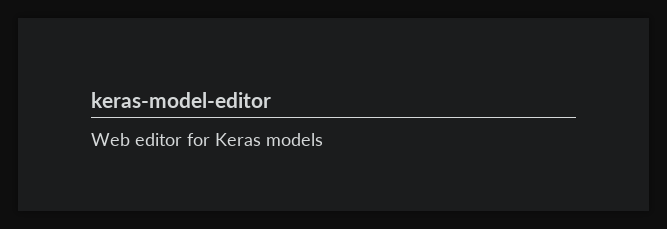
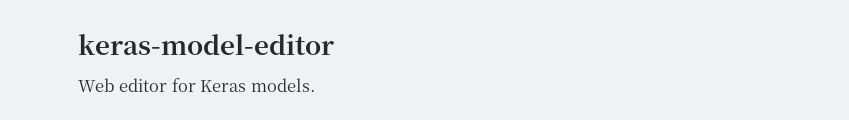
- Web editor for Keras models
+ Web editor for Keras models.

